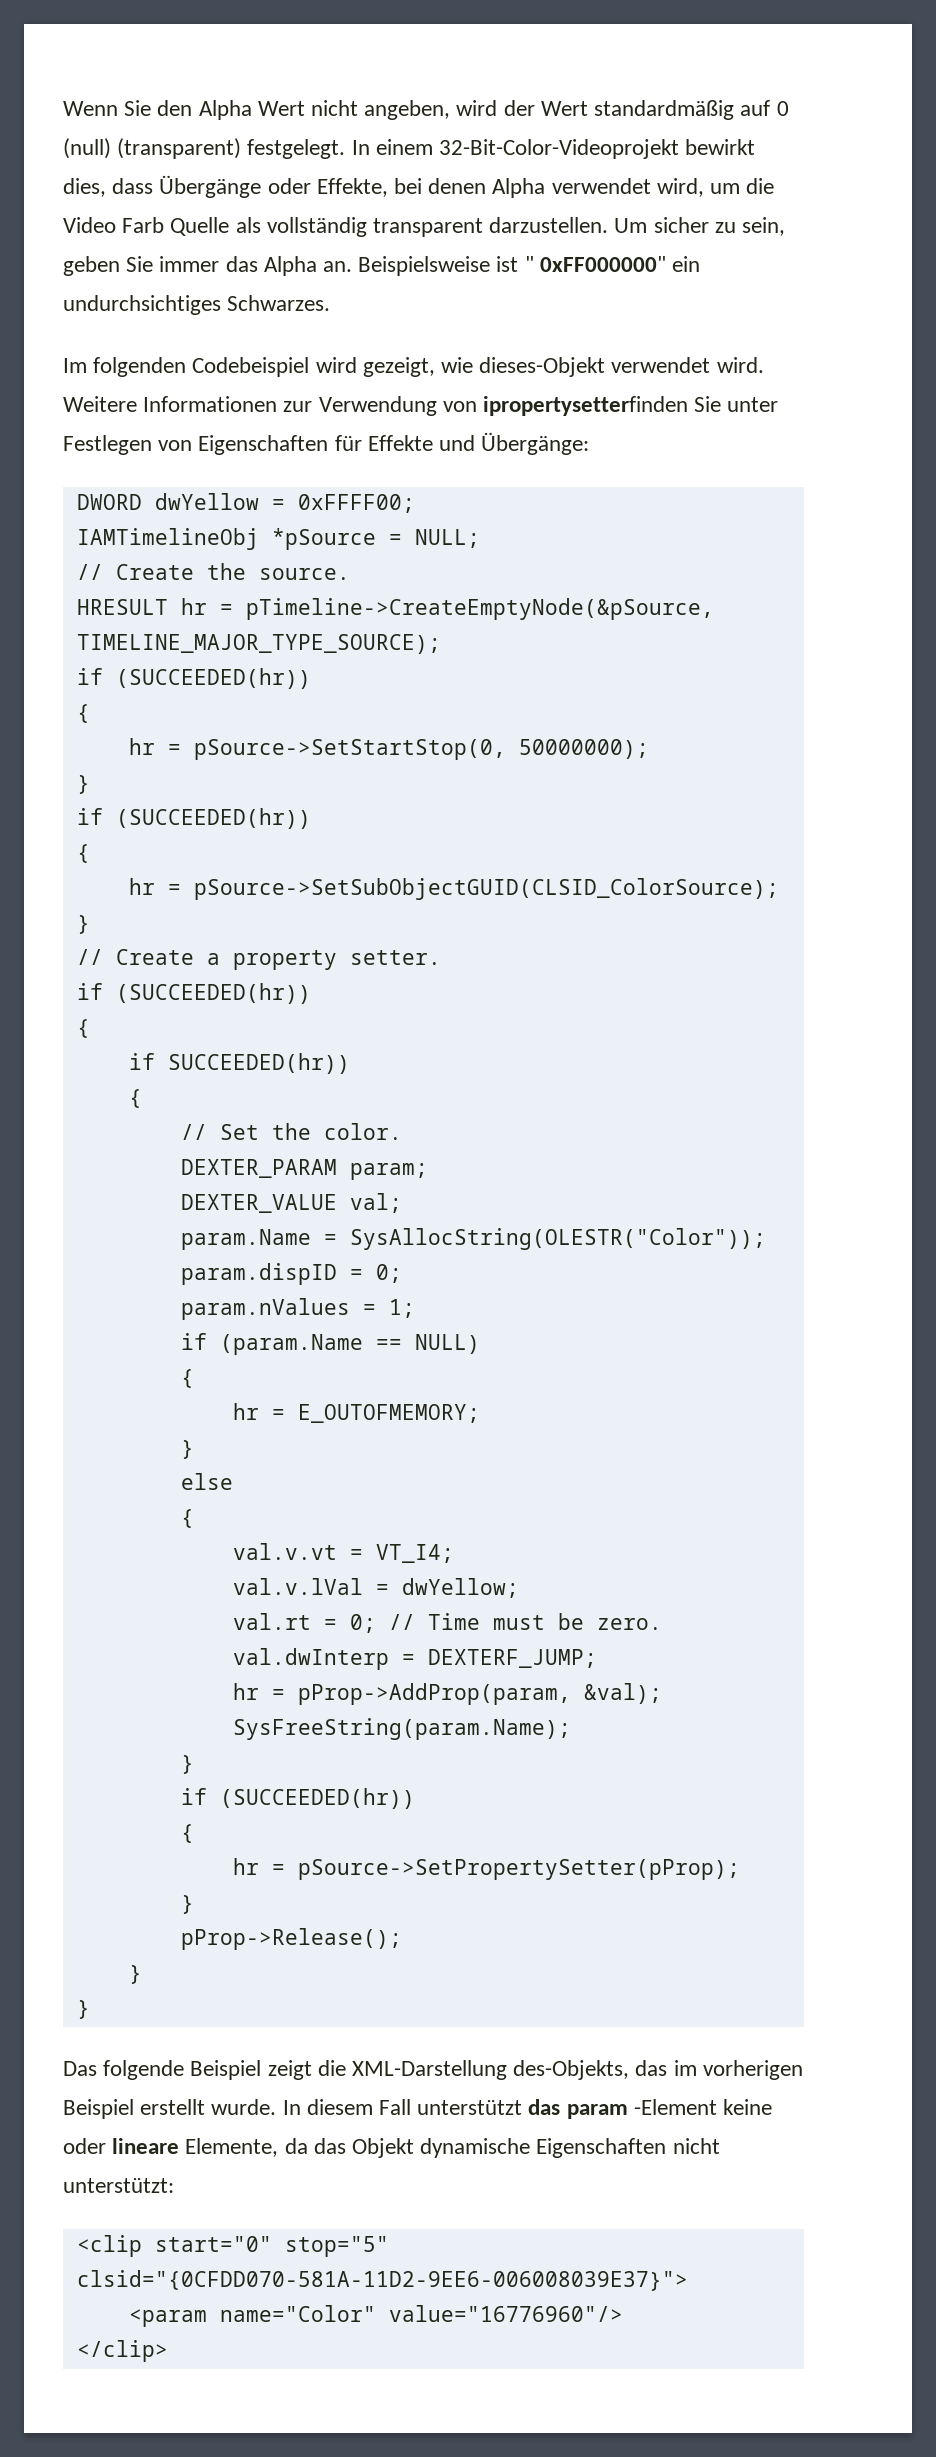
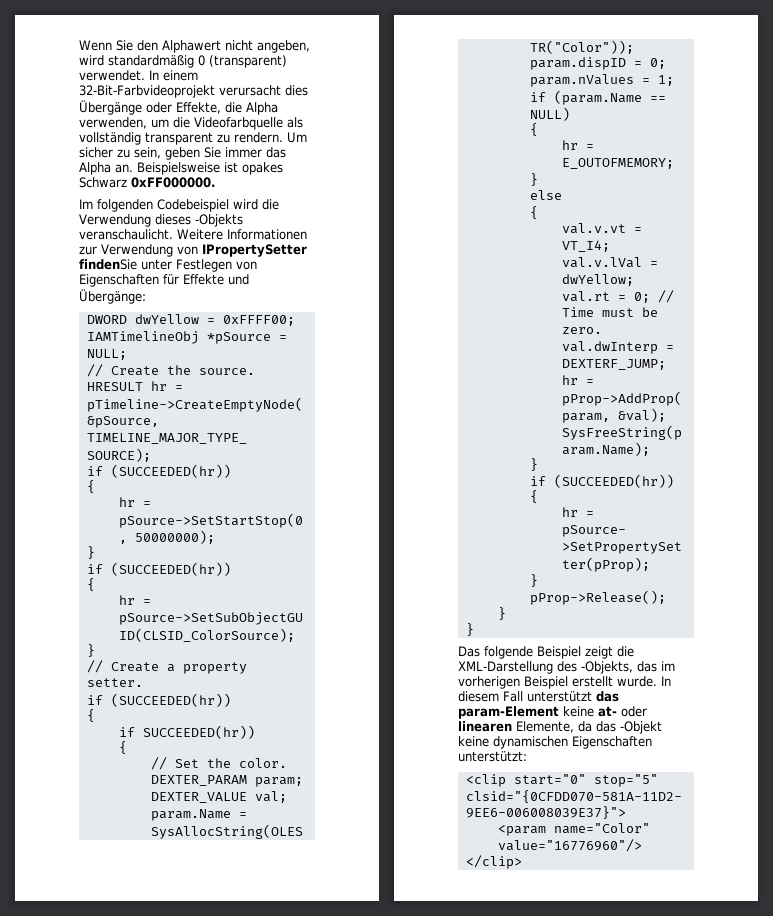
- Wenn Sie den Alpha Wert nicht angeben, wird der Wert standardmäßig auf 0 (null) (transparent) festgelegt. In einem 32-Bit-Color-Videoprojekt bewirkt dies, dass Übergänge oder Effekte, bei denen Alpha verwendet wird, um die Video Farb Quelle als vollständig transparent darzustellen.
+ Wenn Sie den Alphawert nicht angeben, wird standardmäßig 0 (transparent) verwendet. In einem 32-Bit-Farbvideoprojekt verursacht dies Übergänge oder Effekte, die Alpha verwenden, um die Videofarbquelle als vollständig transparent zu rendern.
- Beispielsweise ist " 0xFF000000" ein undurchsichtiges Schwarzes.
+ Beispielsweise ist opakes Schwarz 0xFF000000.
- Im folgenden Codebeispiel wird gezeigt, wie dieses-Objekt verwendet wird.
+ Im folgenden Codebeispiel wird die Verwendung dieses -Objekts veranschaulicht.
- Weitere Informationen zur Verwendung von ipropertysetterfinden Sie unter Festlegen von Eigenschaften für Effekte und Übergänge:
+ Weitere Informationen zur Verwendung von IPropertySetter findenSie unter Festlegen von Eigenschaften für Effekte und Übergänge:
- Das folgende Beispiel zeigt die XML-Darstellung des-Objekts, das im vorherigen Beispiel erstellt wurde.
+ Das folgende Beispiel zeigt die XML-Darstellung des -Objekts, das im vorherigen Beispiel erstellt wurde.
- In diesem Fall unterstützt das param -Element keine oder lineare Elemente, da das Objekt dynamische Eigenschaften nicht unterstützt:
+ In diesem Fall unterstützt das param-Element keine at- oder linearen Elemente, da das -Objekt keine dynamischen Eigenschaften unterstützt:

